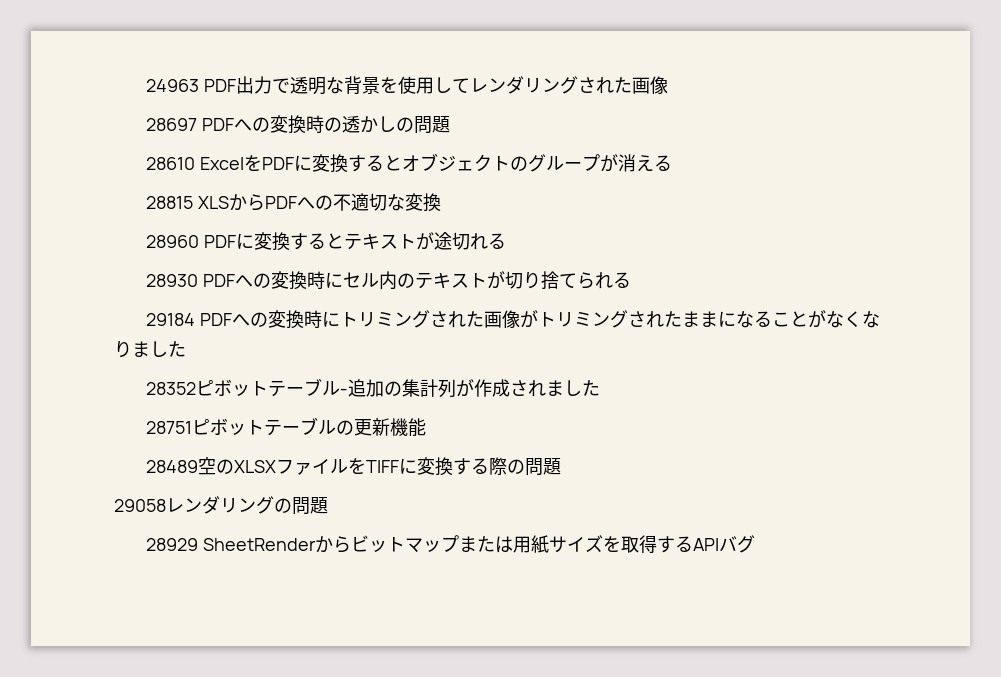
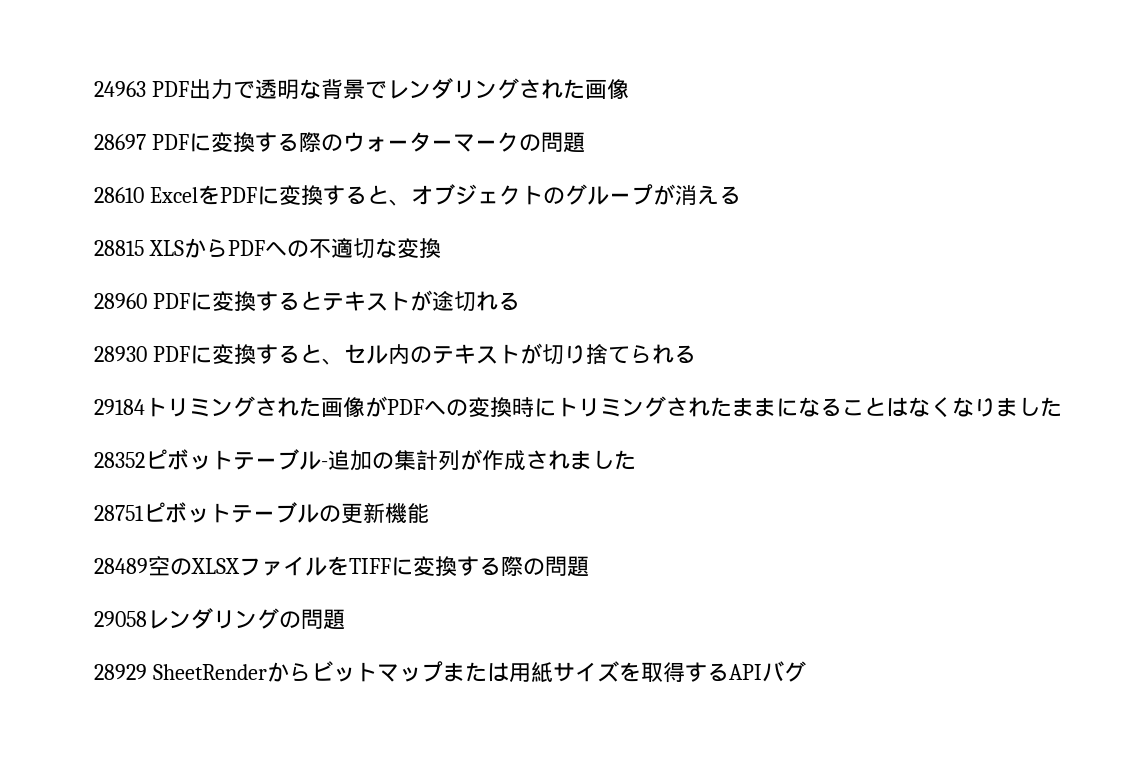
- 24963 PDF出力で透明な背景を使用してレンダリングされた画像
+ 24963 PDF出力で透明な背景でレンダリングされた画像
- 28697 PDFへの変換時の透かしの問題
+ 28697 PDFに変換する際のウォーターマークの問題
- 28610 ExcelをPDFに変換するとオブジェクトのグループが消える
+ 28610 ExcelをPDFに変換すると、オブジェクトのグループが消える
- 28930 PDFへの変換時にセル内のテキストが切り捨てられる
+ 28930 PDFに変換すると、セル内のテキストが切り捨てられる
- 29184 PDFへの変換時にトリミングされた画像がトリミングされたままになることがなくなりました
+ 29184トリミングされた画像がPDFへの変換時にトリミングされたままになることはなくなりました

